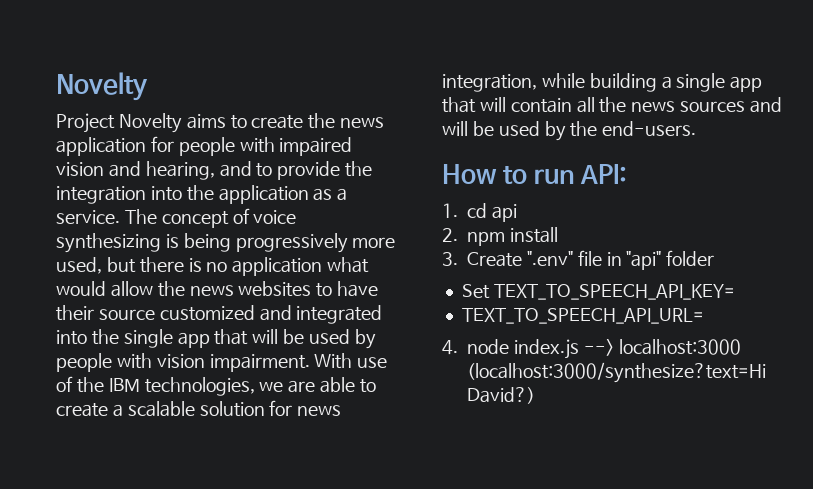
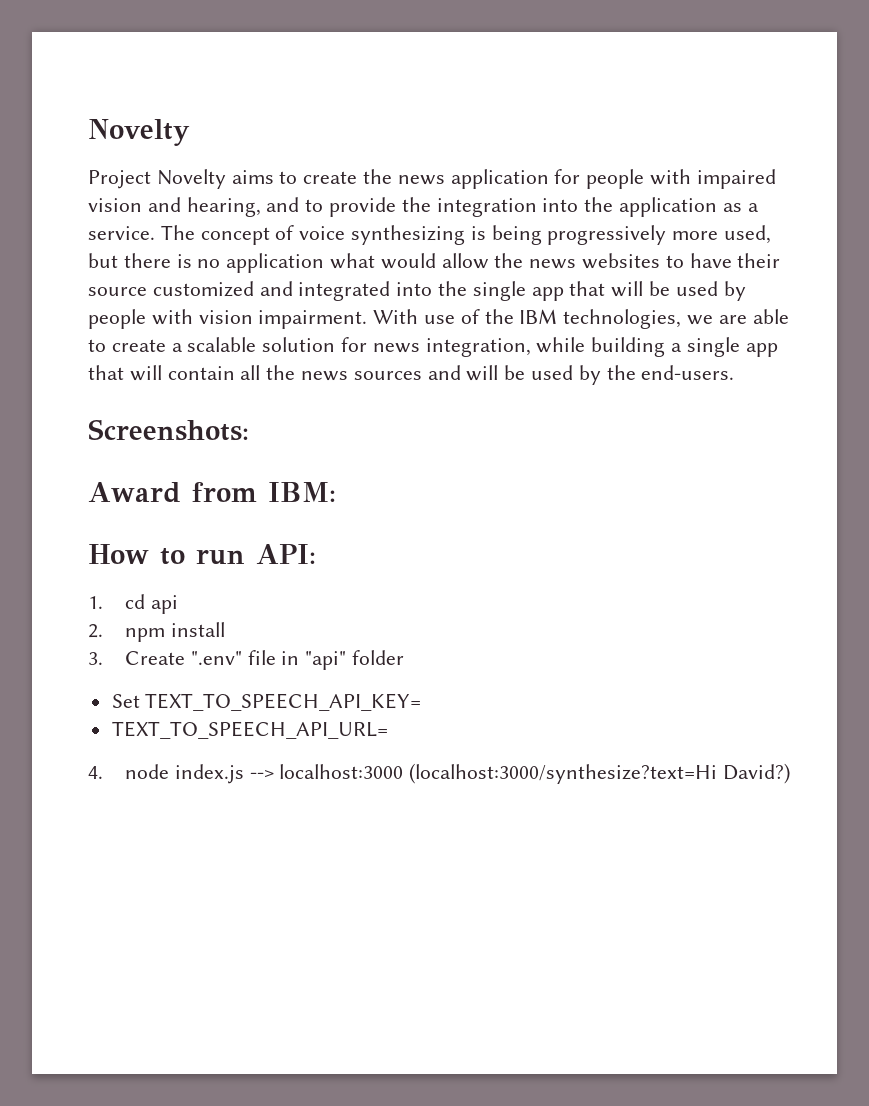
+ Screenshots:
+ Award from IBM:

